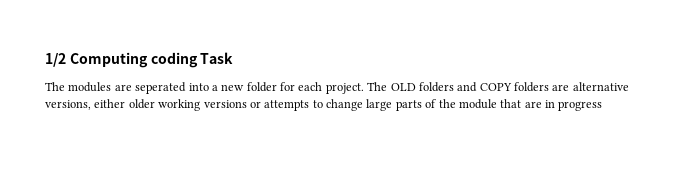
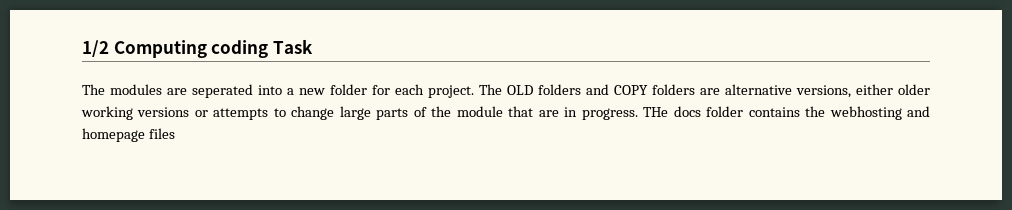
- The OLD folders and COPY folders are alternative versions, either older working versions or attempts to change large parts of the module that are in progress
+ The OLD folders and COPY folders are alternative versions, either older working versions or attempts to change large parts of the module that are in progress. THe docs folder contains the webhosting and homepage files

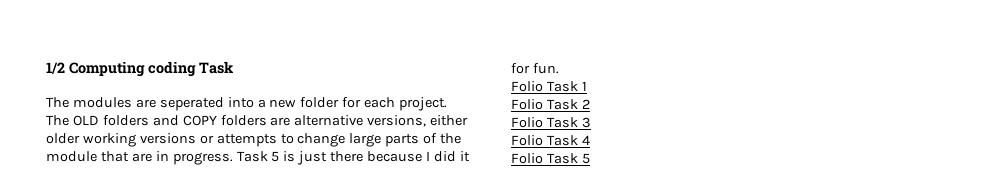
- THe docs folder contains the webhosting and homepage files
+ Task 5 is just there because I did it for fun.
+ Folio Task 1
+ Folio Task 2
+ Folio Task 3
+ Folio Task 4
+ Folio Task 5

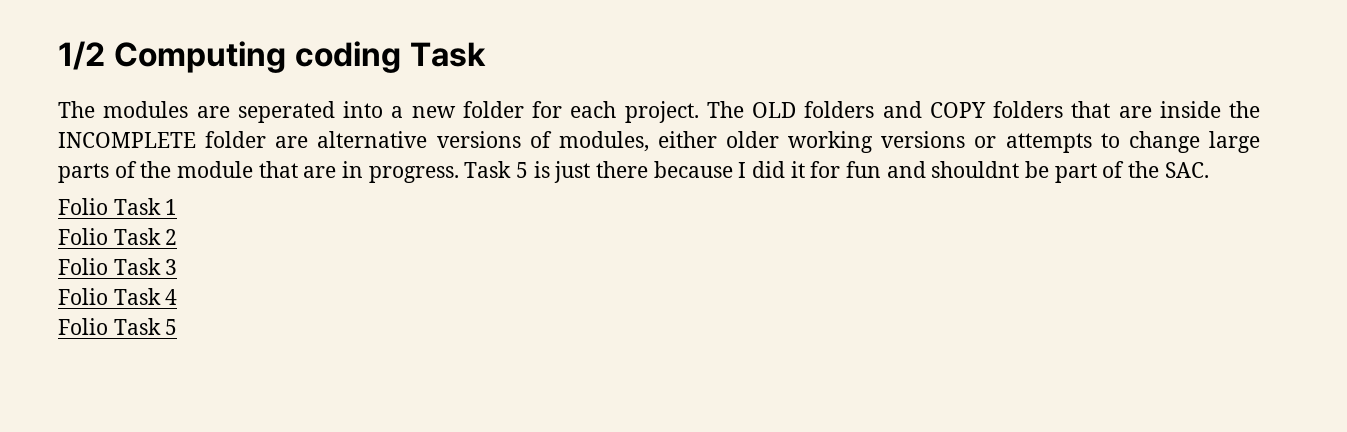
- The OLD folders and COPY folders are alternative versions, either older working versions or attempts to change large parts of the module that are in progress.
+ The OLD folders and COPY folders that are inside the INCOMPLETE folder are alternative versions of modules, either older working versions or attempts to change large parts of the module that are in progress.
- Task 5 is just there because I did it for fun.
+ Task 5 is just there because I did it for fun and shouldnt be part of the SAC.

